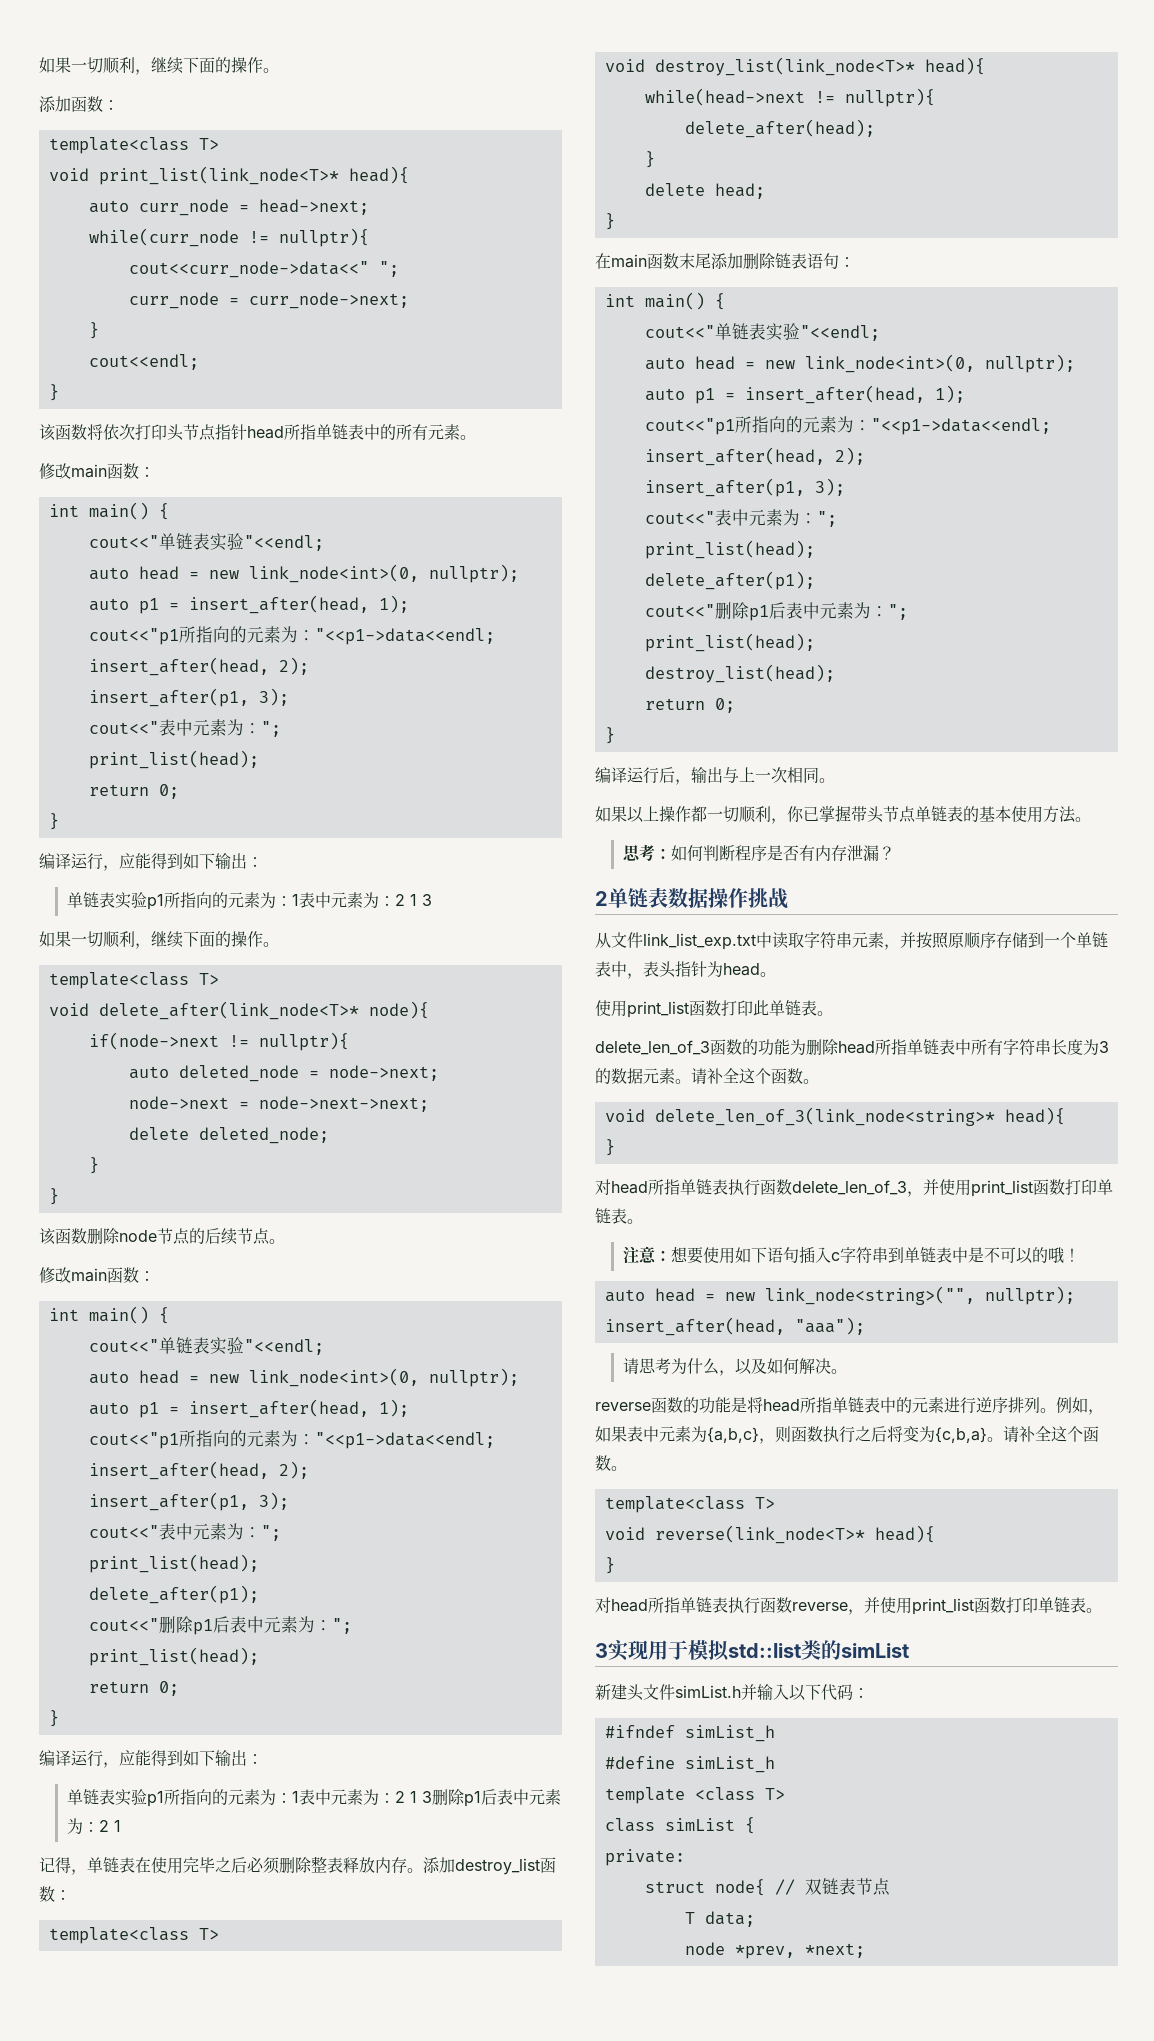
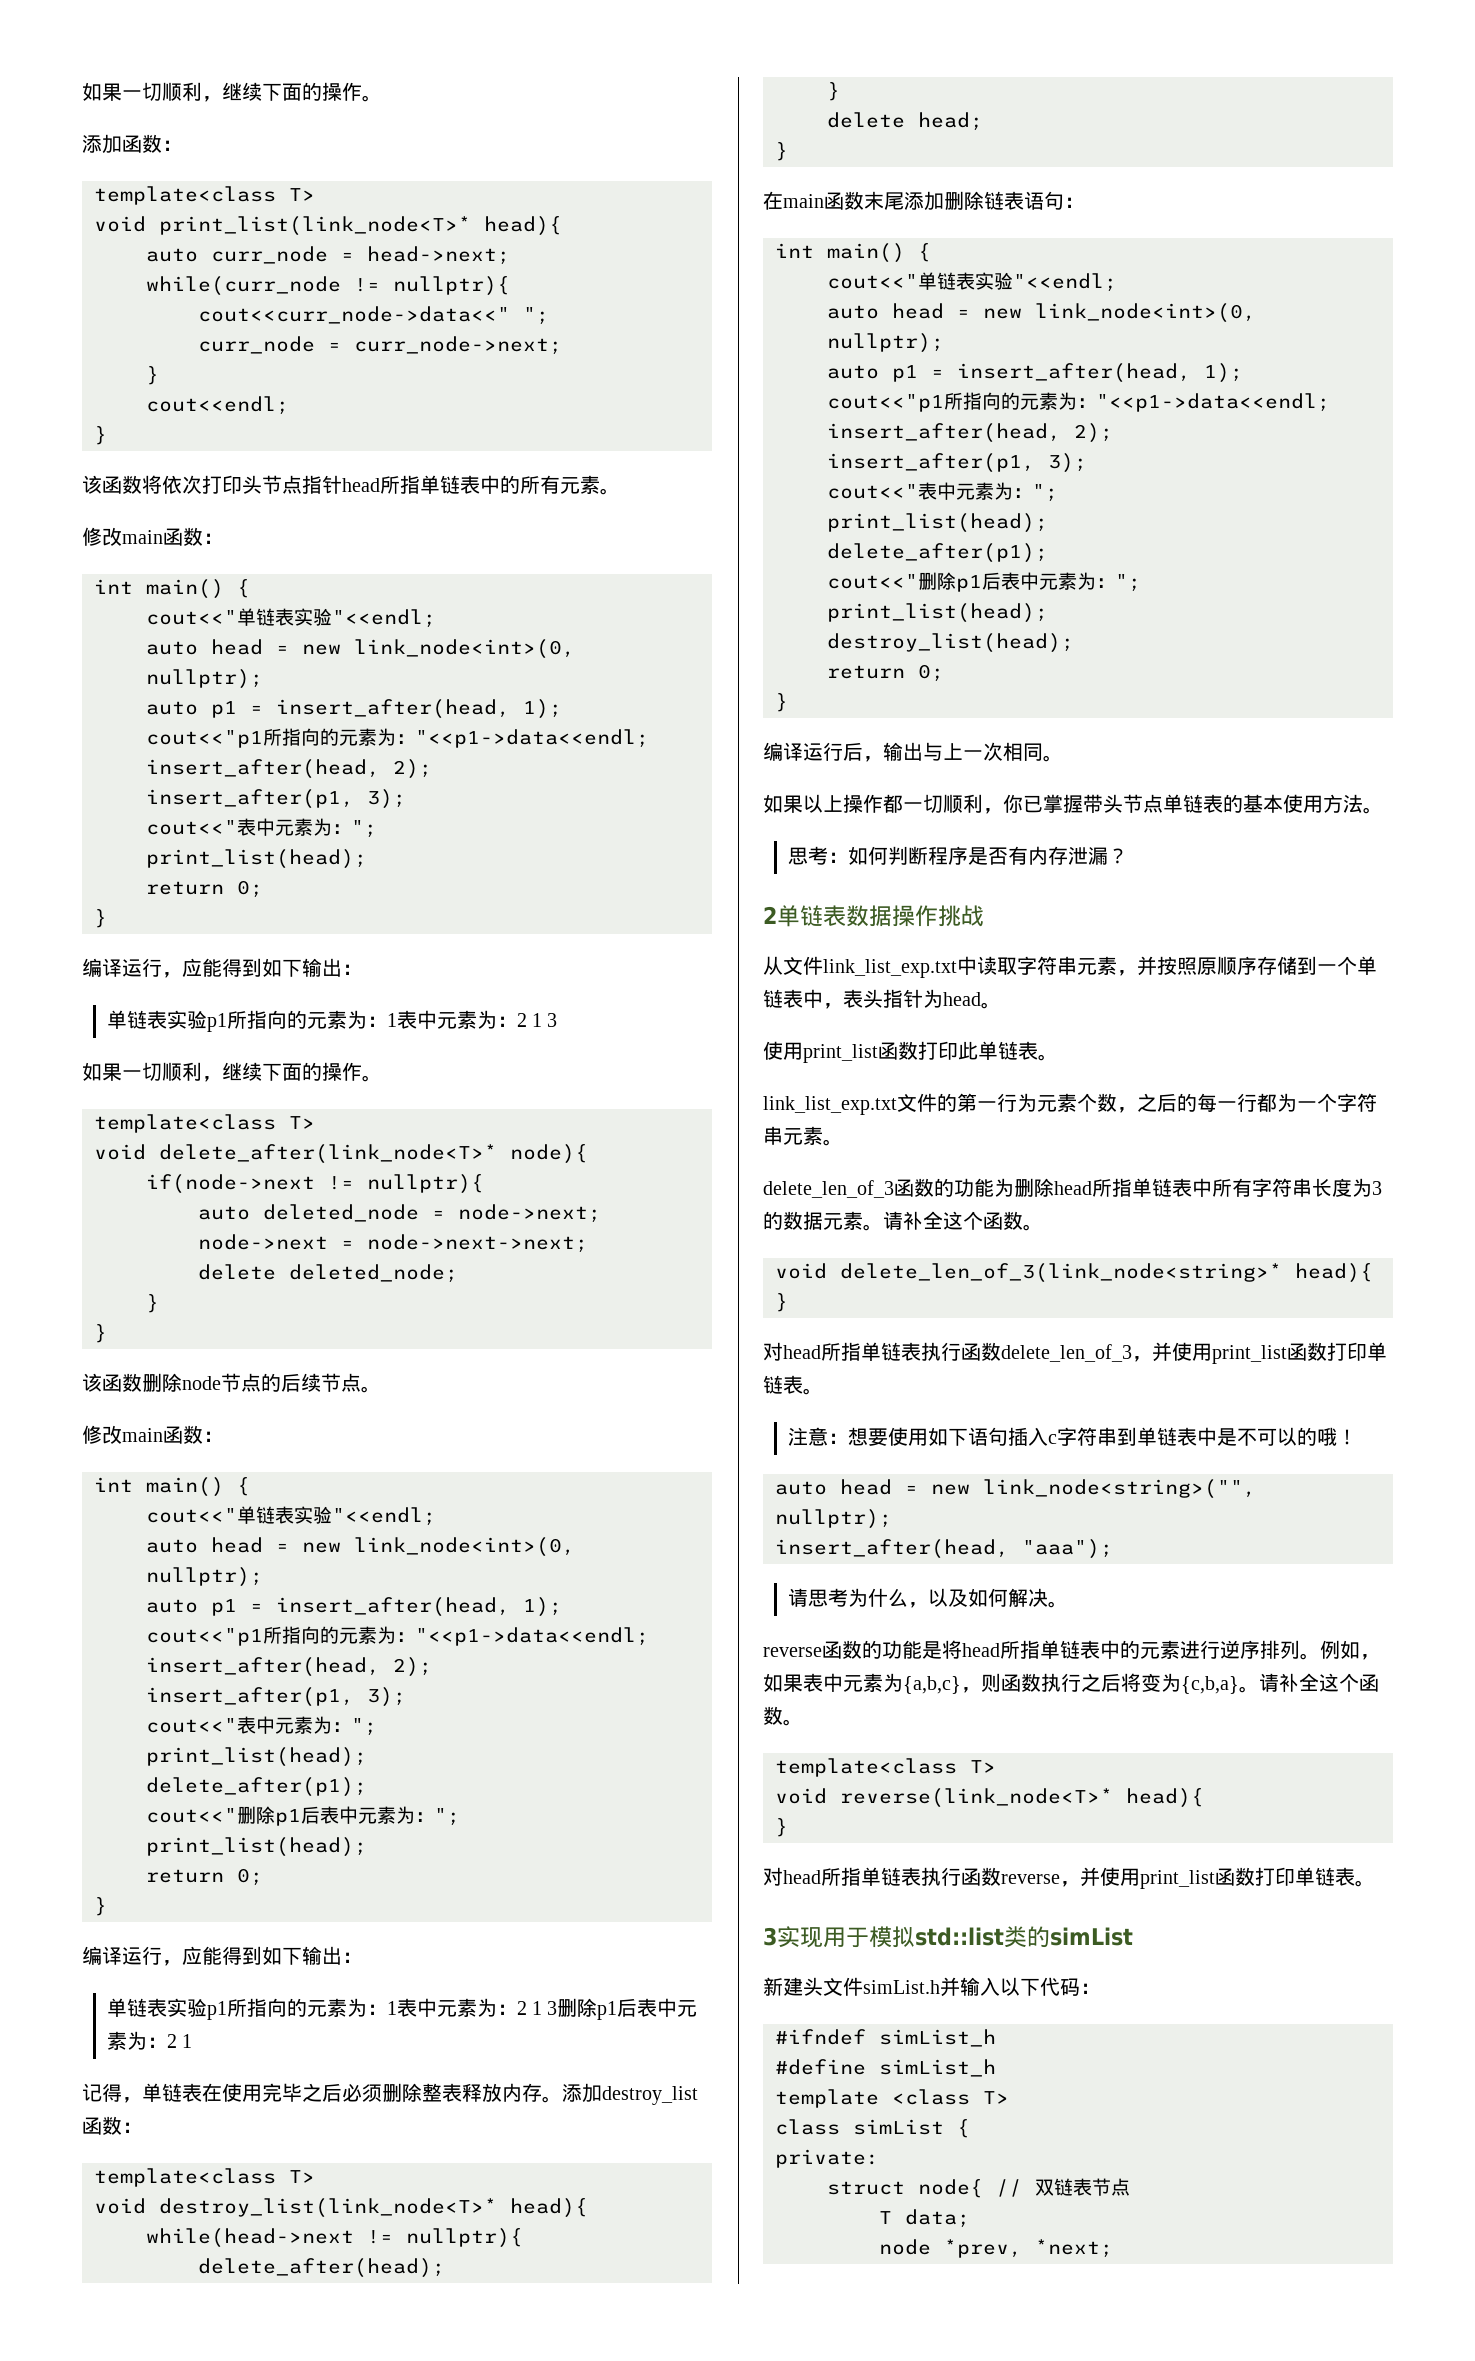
+ link_list_exp.txt文件的第一行为元素个数，之后的每一行都为一个字符串元素。

